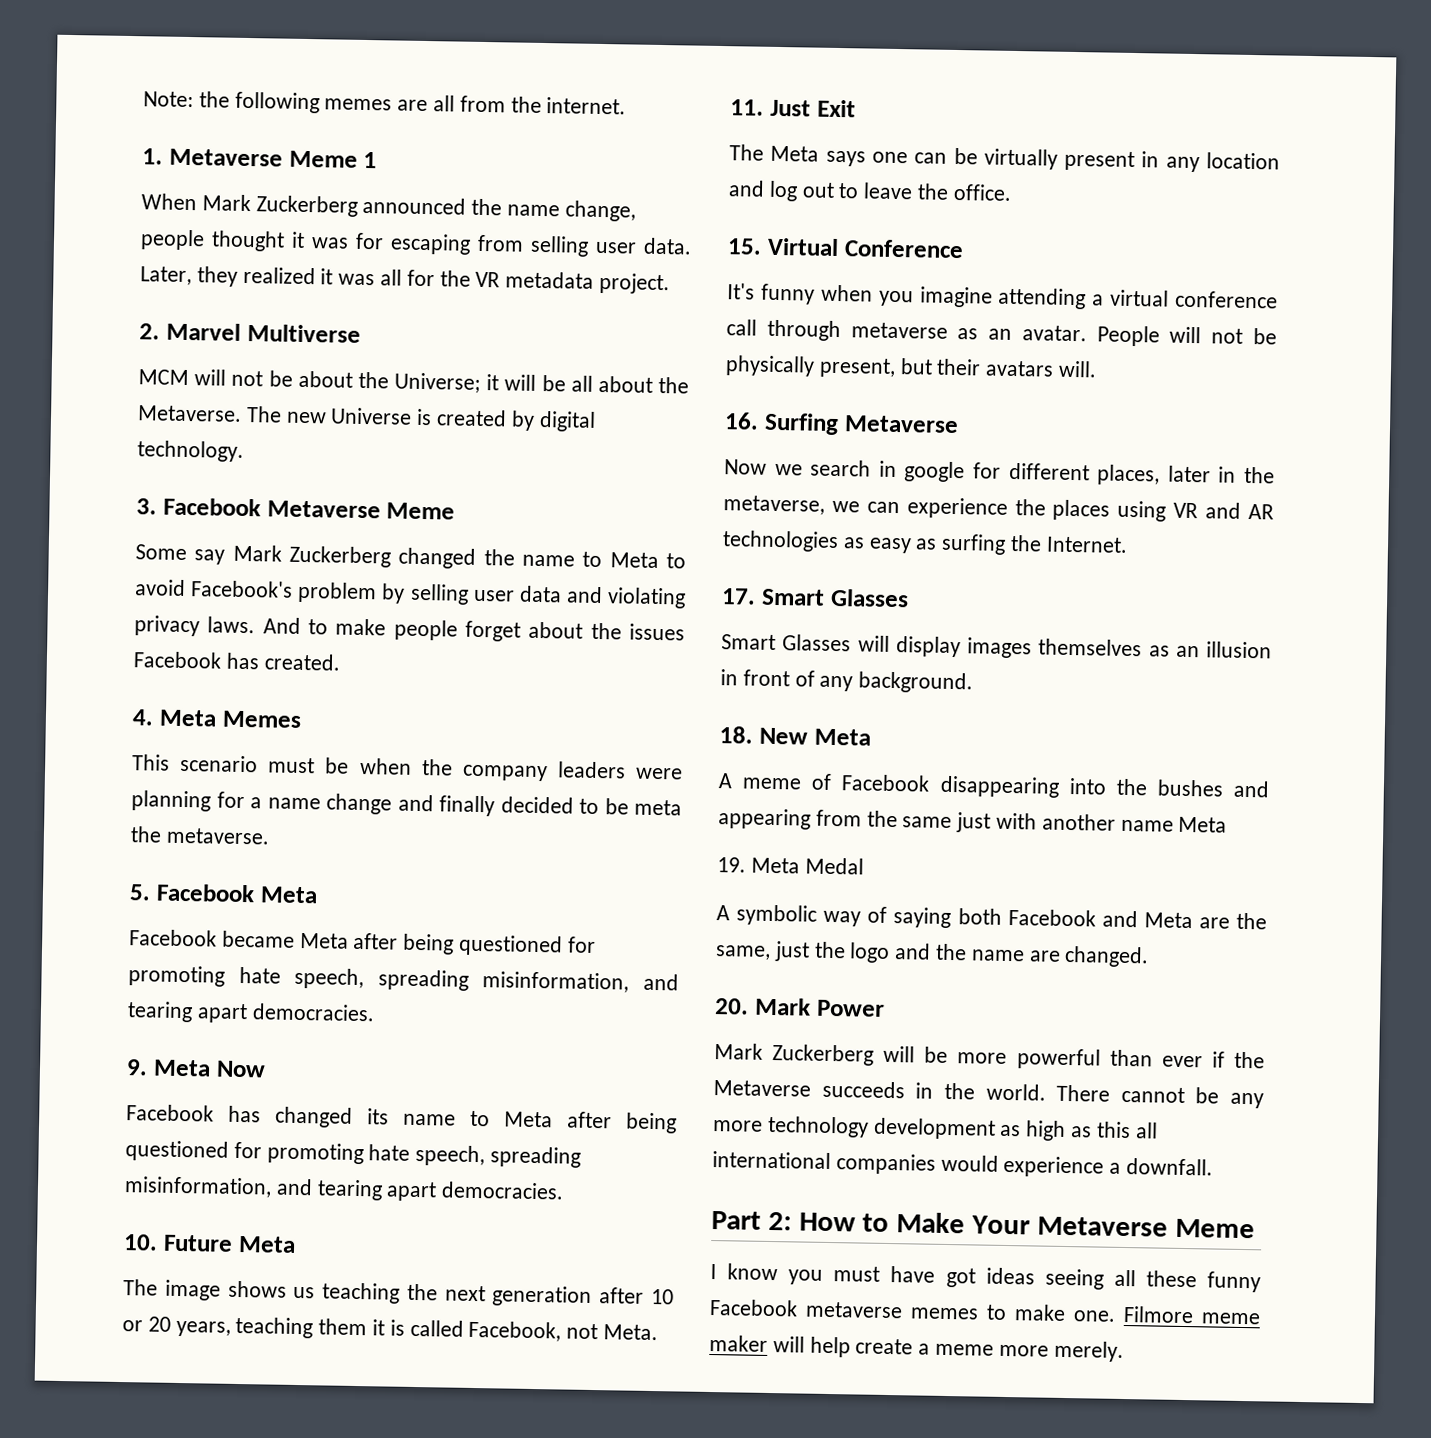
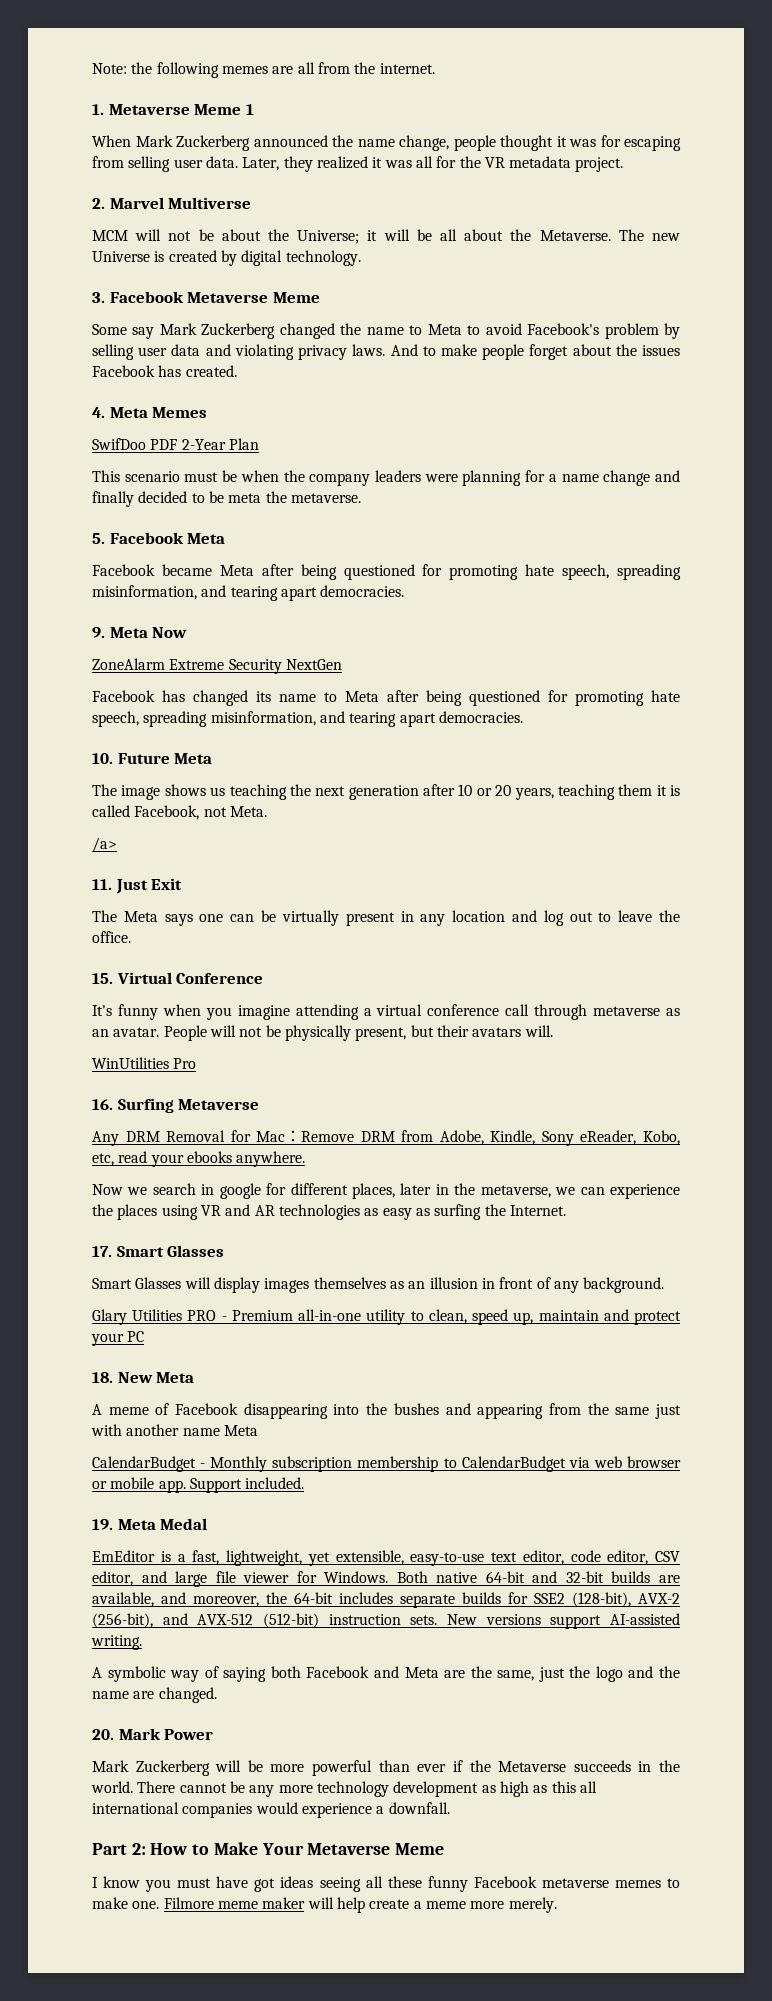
+ SwifDoo PDF 2-Year Plan
+ ZoneAlarm Extreme Security NextGen
+ /a>
+ WinUtilities Pro
+ Any DRM Removal for Mac：Remove DRM from Adobe, Kindle, Sony eReader, Kobo, etc, read your ebooks anywhere.
+ Glary Utilities PRO - Premium all-in-one utility to clean, speed up, maintain and protect your PC
+ CalendarBudget - Monthly subscription membership to CalendarBudget via web browser or mobile app. Support included.
  19. Meta Medal
+ EmEditor is a fast, lightweight, yet extensible, easy-to-use text editor, code editor, CSV editor, and large file viewer for Windows. Both native 64-bit and 32-bit builds are available, and moreover, the 64-bit includes separate builds for SSE2 (128-bit), AVX-2 (256-bit), and AVX-512 (512-bit) instruction sets. New versions support AI-assisted writing.

